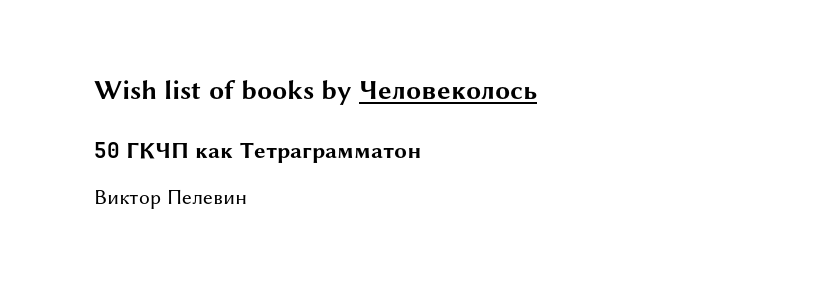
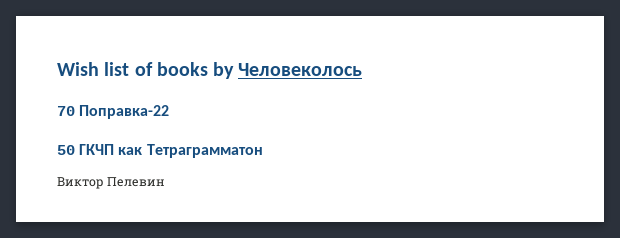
+ 70 Поправка-22

